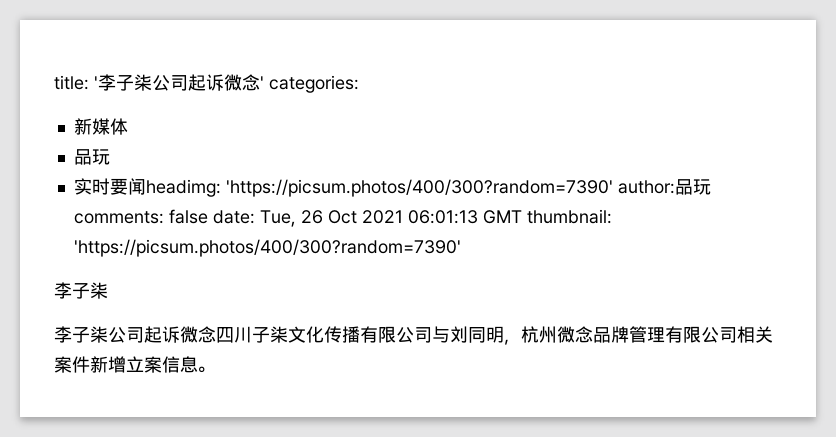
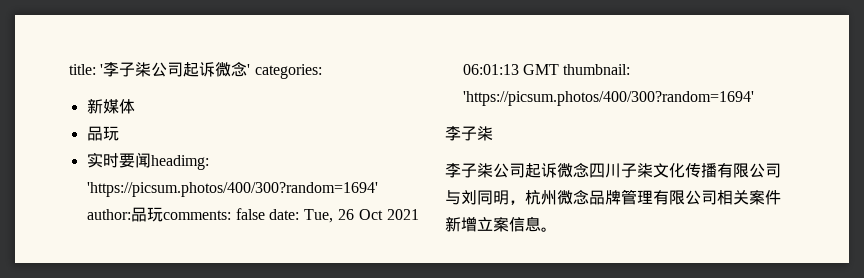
- 实时要闻headimg: 'https://picsum.photos/400/300?random=7390' author:品玩comments: false date: Tue, 26 Oct 2021 06:01:13 GMT thumbnail: 'https://picsum.photos/400/300?random=7390'
+ 实时要闻headimg: 'https://picsum.photos/400/300?random=1694' author:品玩comments: false date: Tue, 26 Oct 2021 06:01:13 GMT thumbnail: 'https://picsum.photos/400/300?random=1694'

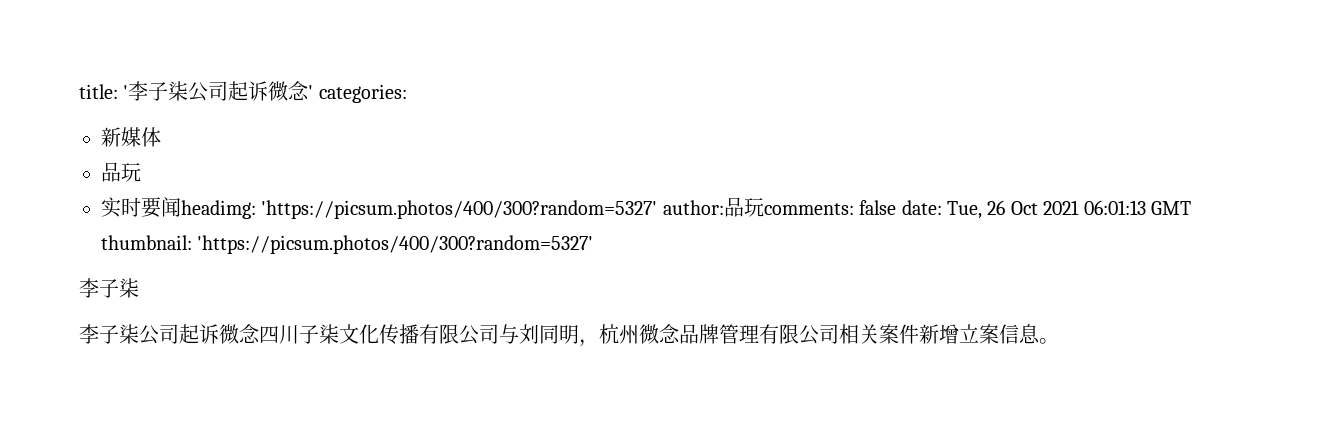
- 实时要闻headimg: 'https://picsum.photos/400/300?random=1694' author:品玩comments: false date: Tue, 26 Oct 2021 06:01:13 GMT thumbnail: 'https://picsum.photos/400/300?random=1694'
+ 实时要闻headimg: 'https://picsum.photos/400/300?random=5327' author:品玩comments: false date: Tue, 26 Oct 2021 06:01:13 GMT thumbnail: 'https://picsum.photos/400/300?random=5327'

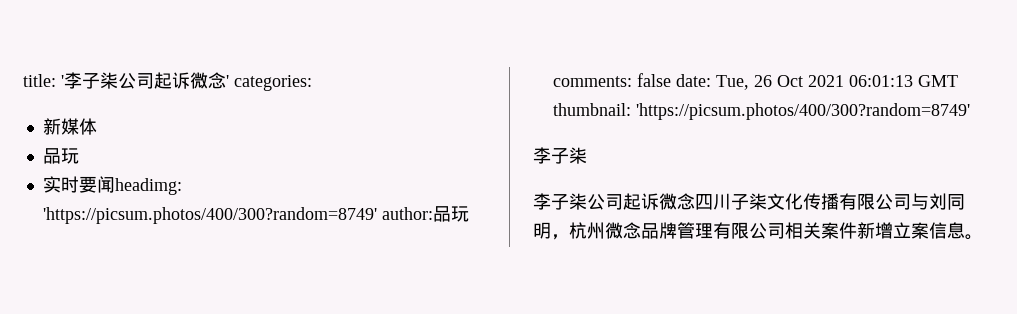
- 实时要闻headimg: 'https://picsum.photos/400/300?random=5327' author:品玩comments: false date: Tue, 26 Oct 2021 06:01:13 GMT thumbnail: 'https://picsum.photos/400/300?random=5327'
+ 实时要闻headimg: 'https://picsum.photos/400/300?random=8749' author:品玩comments: false date: Tue, 26 Oct 2021 06:01:13 GMT thumbnail: 'https://picsum.photos/400/300?random=8749'

